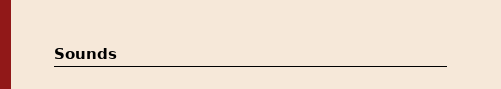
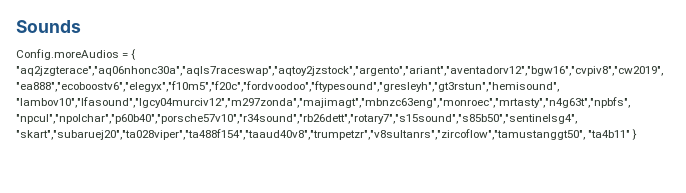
+ Config.moreAudios = { "aq2jzgterace","aq06nhonc30a","aqls7raceswap","aqtoy2jzstock","argento","ariant","aventadorv12","bgw16","cvpiv8","cw2019", "ea888","ecoboostv6","elegyx","f10m5","f20c","fordvoodoo","ftypesound","gresleyh","gt3rstun","hemisound", "lambov10","lfasound","lgcy04murciv12","m297zonda","majimagt","mbnzc63eng","monroec","mrtasty","n4g63t","npbfs", "npcul","npolchar","p60b40","porsche57v10","r34sound","rb26dett","rotary7","s15sound","s85b50","sentinelsg4", "skart","subaruej20","ta028viper","ta488f154","taaud40v8","trumpetzr","v8sultanrs","zircoflow","tamustanggt50", "ta4b11" }

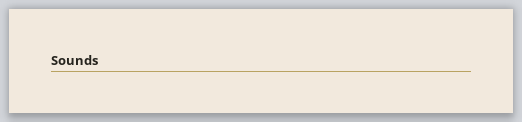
- Config.moreAudios = { "aq2jzgterace","aq06nhonc30a","aqls7raceswap","aqtoy2jzstock","argento","ariant","aventadorv12","bgw16","cvpiv8","cw2019", "ea888","ecoboostv6","elegyx","f10m5","f20c","fordvoodoo","ftypesound","gresleyh","gt3rstun","hemisound", "lambov10","lfasound","lgcy04murciv12","m297zonda","majimagt","mbnzc63eng","monroec","mrtasty","n4g63t","npbfs", "npcul","npolchar","p60b40","porsche57v10","r34sound","rb26dett","rotary7","s15sound","s85b50","sentinelsg4", "skart","subaruej20","ta028viper","ta488f154","taaud40v8","trumpetzr","v8sultanrs","zircoflow","tamustanggt50", "ta4b11" }

